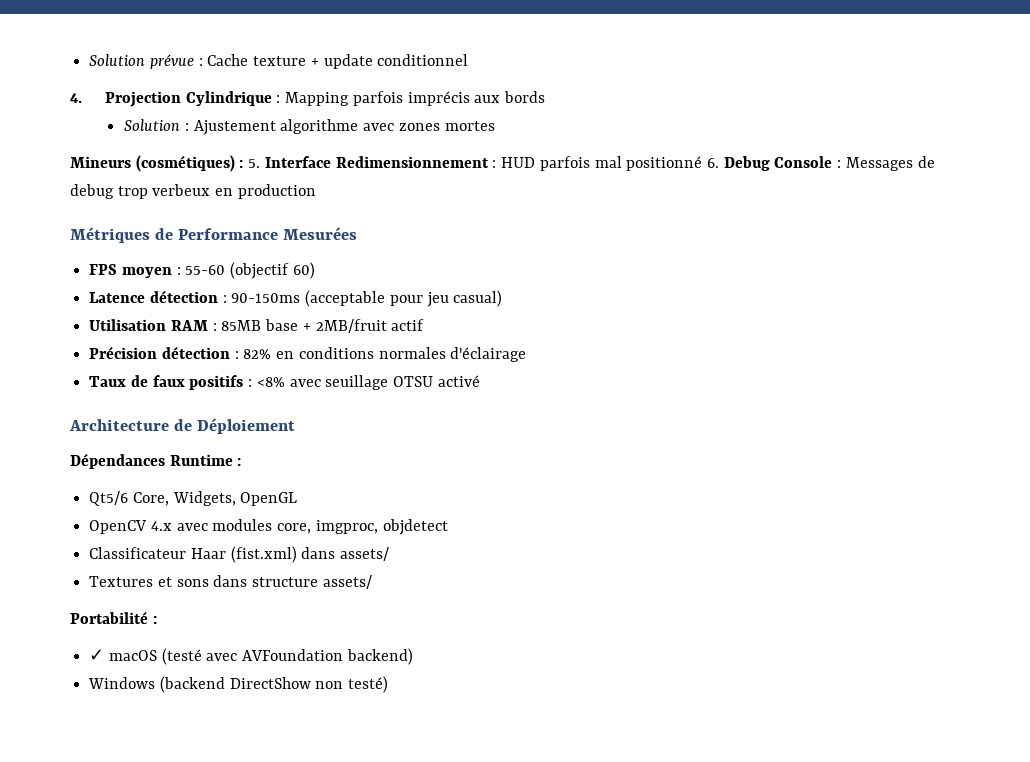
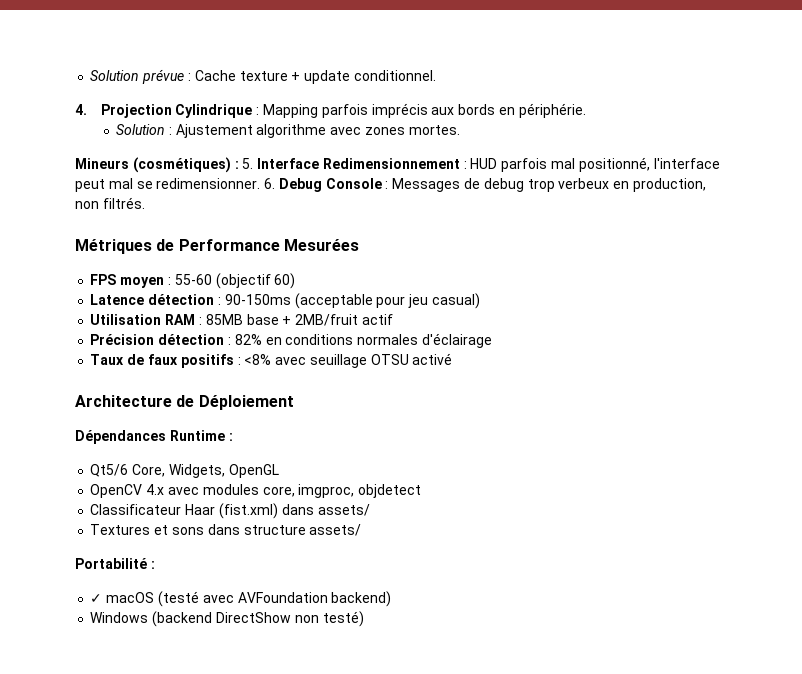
- Solution prévue : Cache texture + update conditionnel
+ Solution prévue : Cache texture + update conditionnel.
- 4. Projection Cylindrique : Mapping parfois imprécis aux bords
+ 4. Projection Cylindrique : Mapping parfois imprécis aux bords en périphérie.
- Solution : Ajustement algorithme avec zones mortes
+ Solution : Ajustement algorithme avec zones mortes.
- Mineurs (cosmétiques) : 5. Interface Redimensionnement : HUD parfois mal positionné 6. Debug Console : Messages de debug trop verbeux en production
+ Mineurs (cosmétiques) : 5. Interface Redimensionnement : HUD parfois mal positionné, l'interface peut mal se redimensionner. 6. Debug Console : Messages de debug trop verbeux en production, non filtrés.

